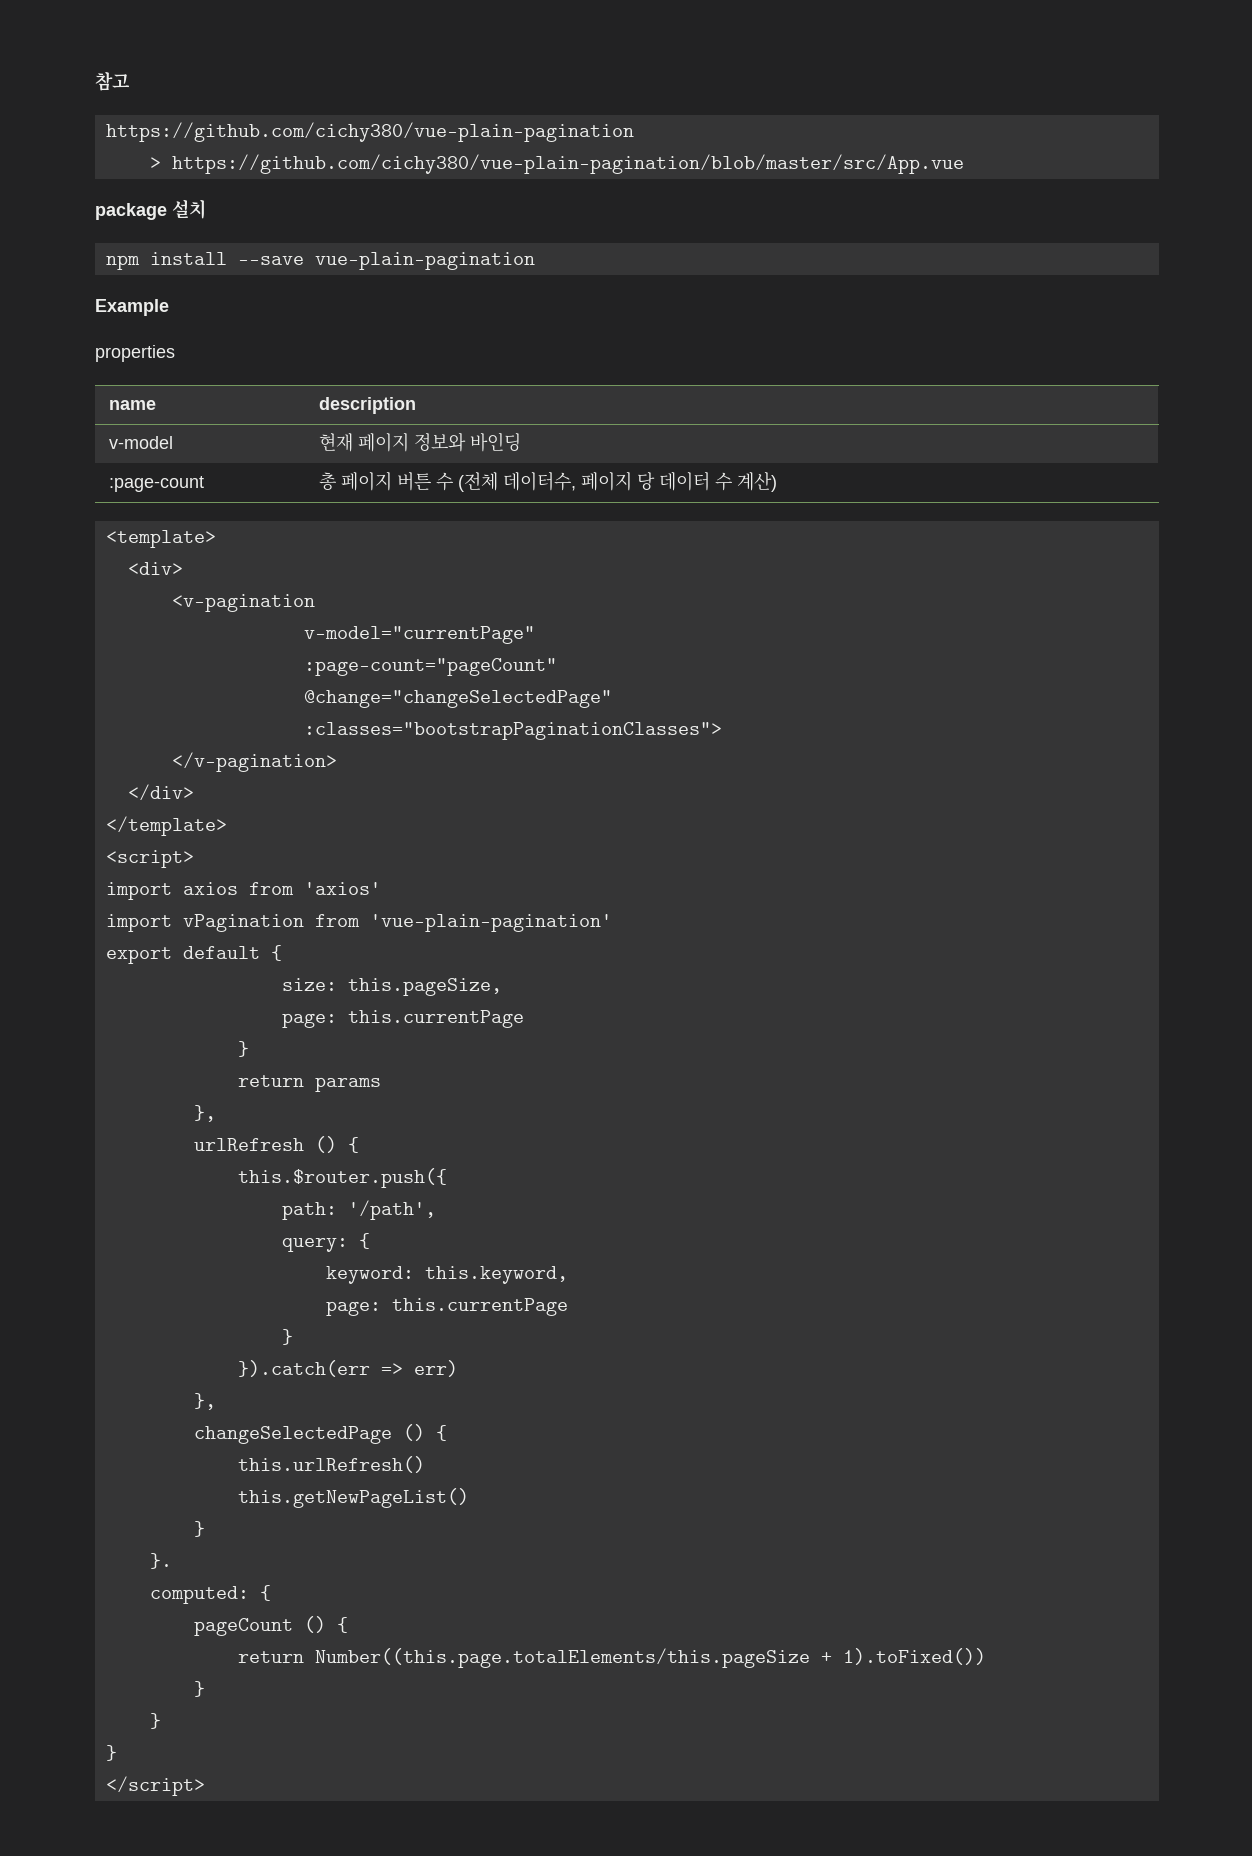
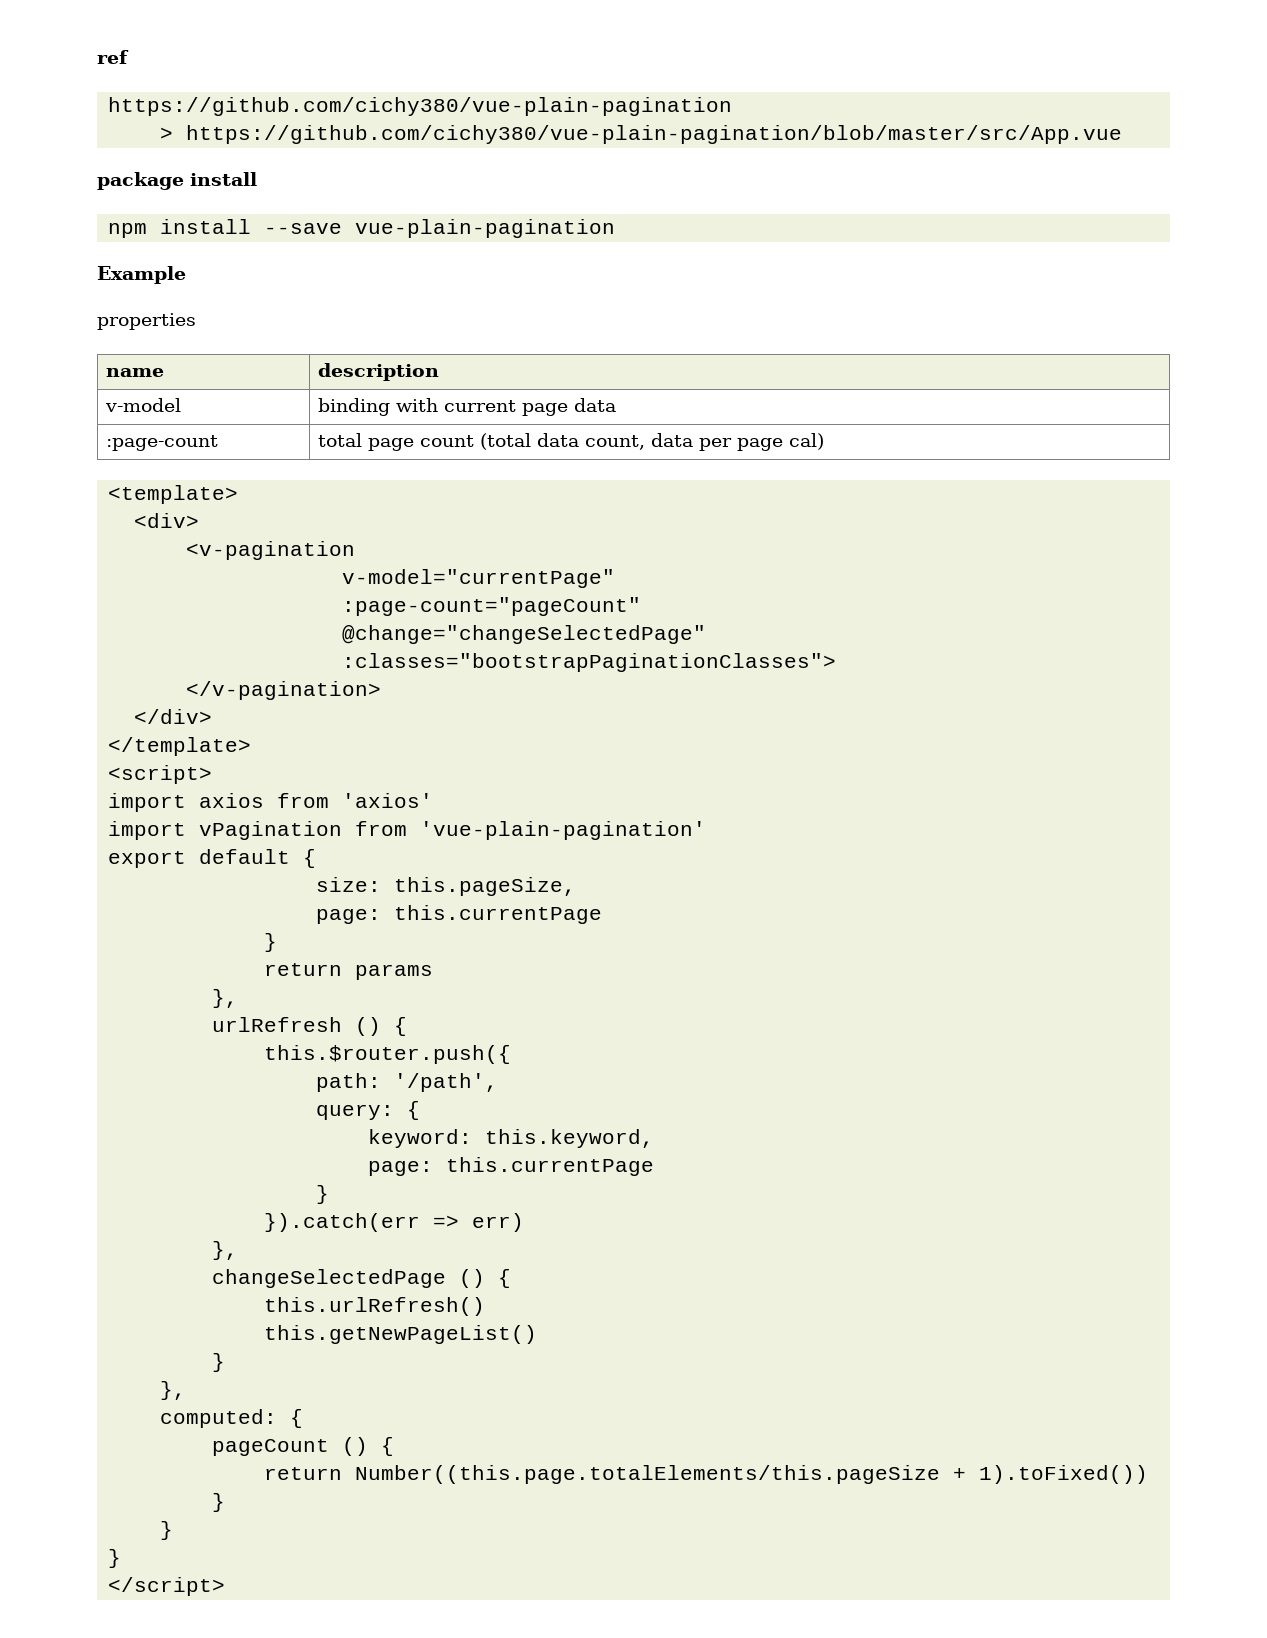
- 참고
+ ref
- package 설치
+ package install
- v-model | 현재 페이지 정보와 바인딩
- :page-count | 총 페이지 버튼 수 (전체 데이터수, 페이지 당 데이터 수 계산)
+ v-model | binding with current page data
+ :page-count | total page count (total data count, data per page cal)
  this.getNewPageList()
  }
- }.
+ },

